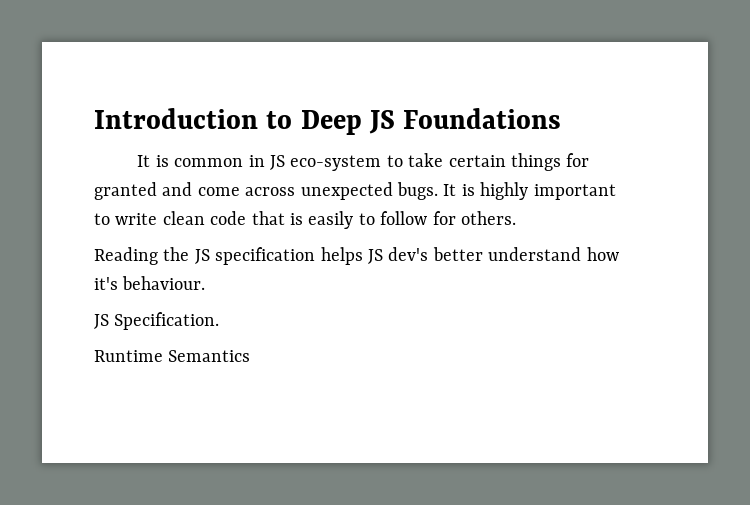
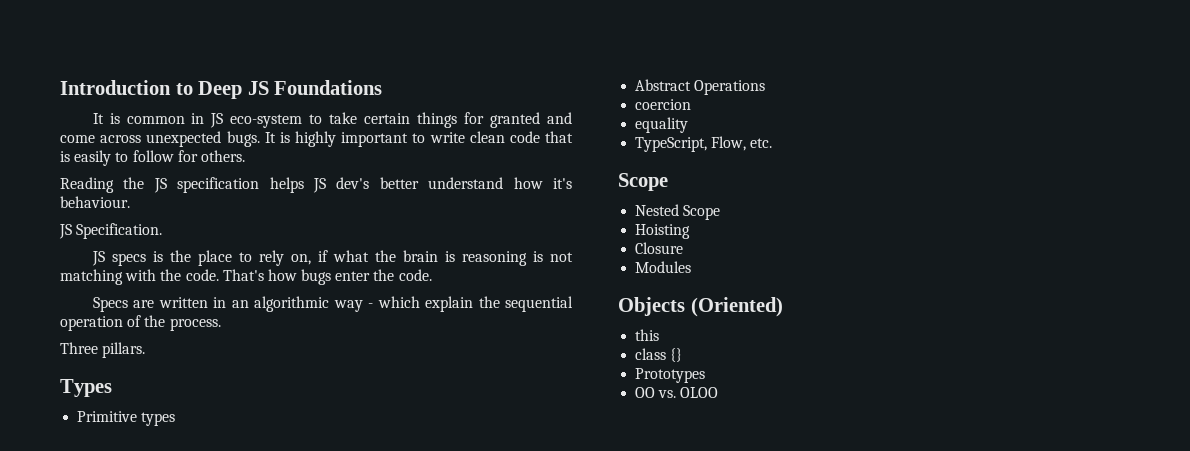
- Runtime Semantics
+ JS specs is the place to rely on, if what the brain is reasoning is not matching with the code. That's how bugs enter the code.
+ Specs are written in an algorithmic way - which explain the sequential operation of the process.
+ Three pillars.
+ Types
+ Primitive types
+ Abstract Operations
+ coercion
+ equality
+ TypeScript, Flow, etc.
+ Scope
+ Nested Scope
+ Hoisting
+ Closure
+ Modules
+ Objects (Oriented)
+ this
+ class {}
+ Prototypes
+ OO vs. OLOO

